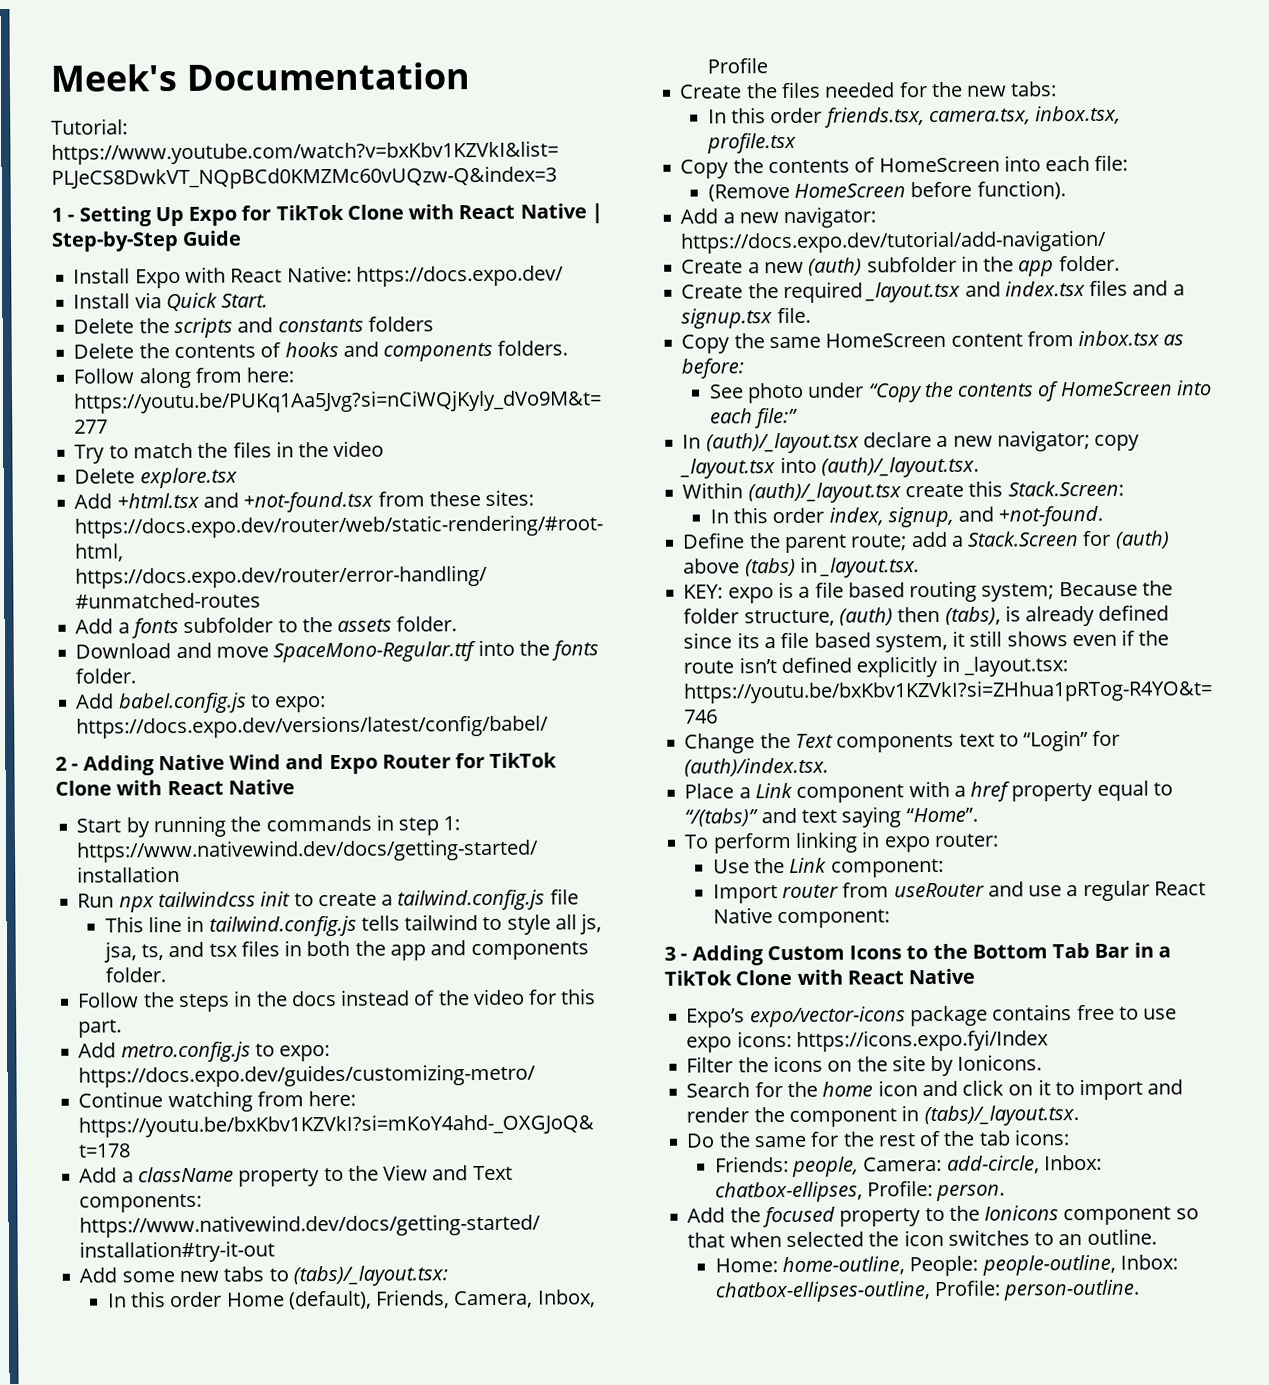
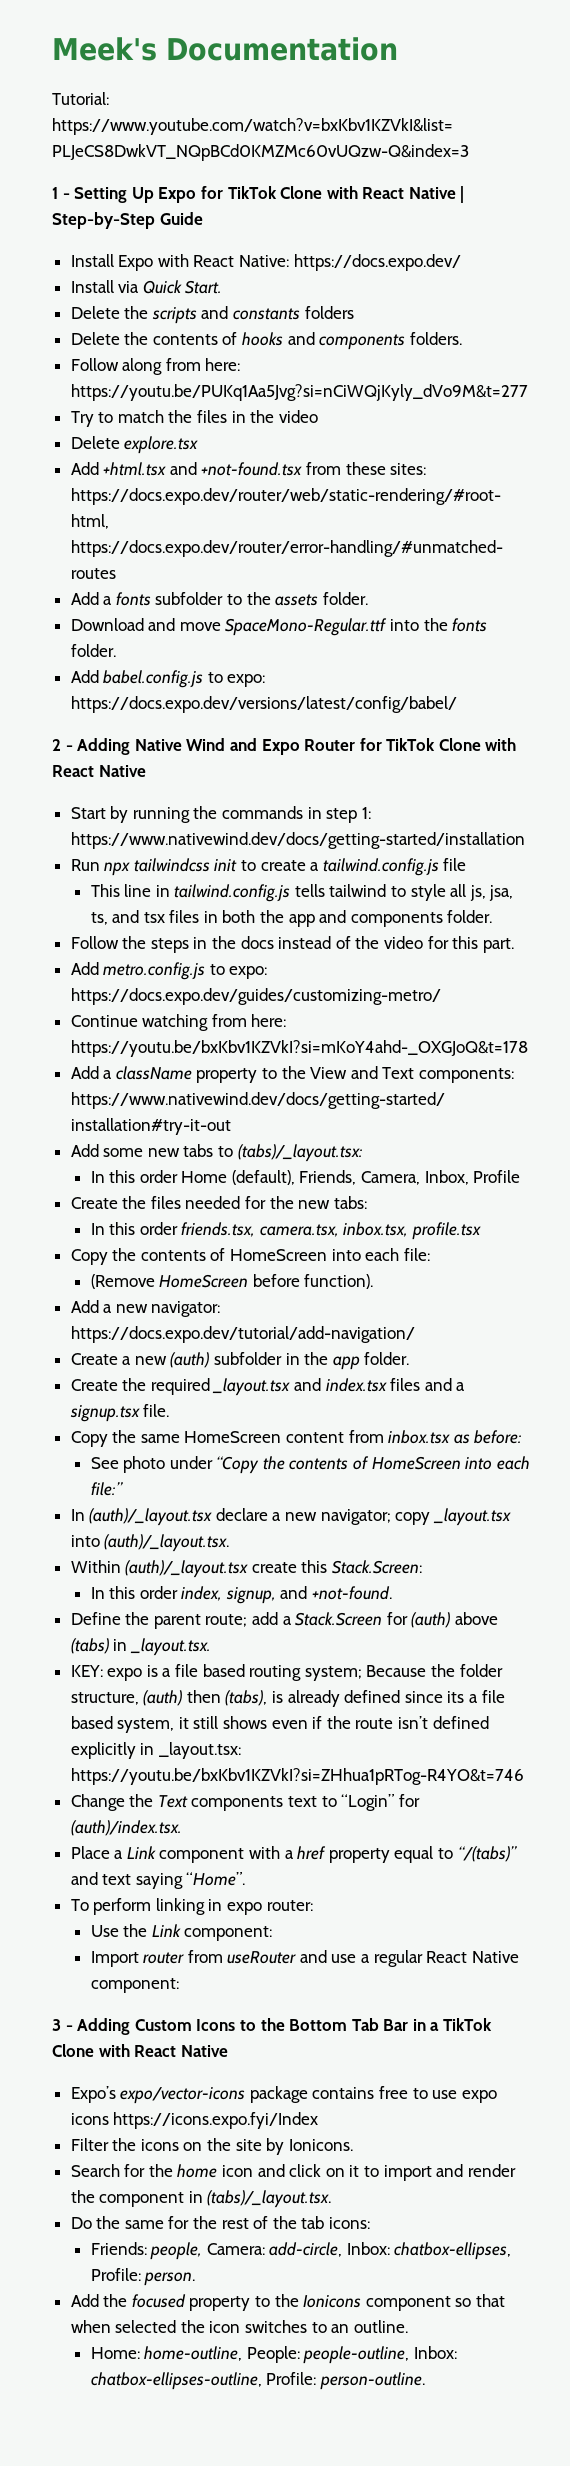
- Expo’s expo/vector-icons package contains free to use expo icons: https://icons.expo.fyi/Index
+ Expo’s expo/vector-icons package contains free to use expo icons https://icons.expo.fyi/Index

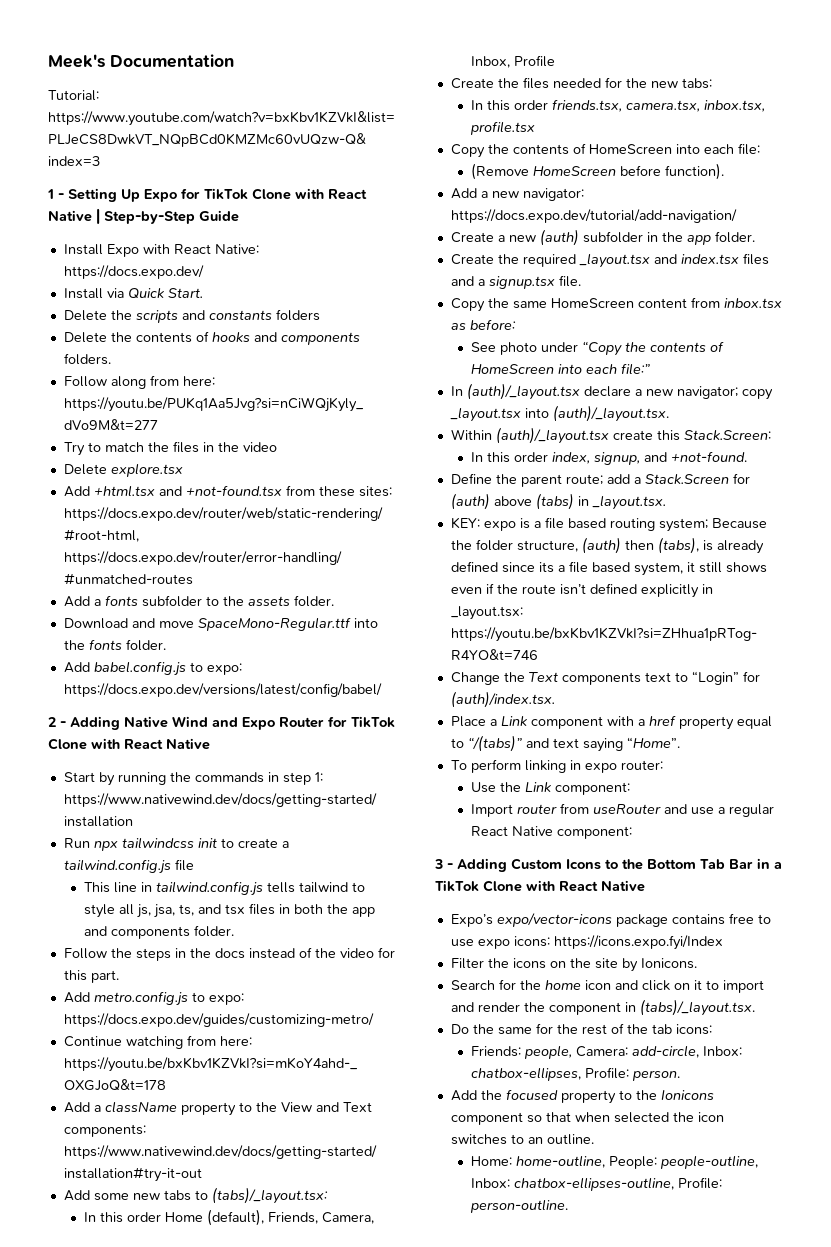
- Expo’s expo/vector-icons package contains free to use expo icons https://icons.expo.fyi/Index
+ Expo’s expo/vector-icons package contains free to use expo icons: https://icons.expo.fyi/Index

